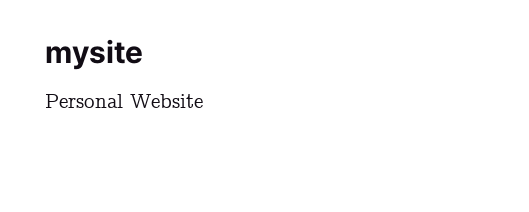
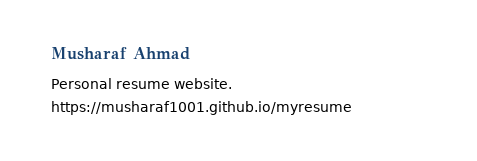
- mysite
+ Musharaf Ahmad
- Personal Website
+ Personal resume website. https://musharaf1001.github.io/myresume

